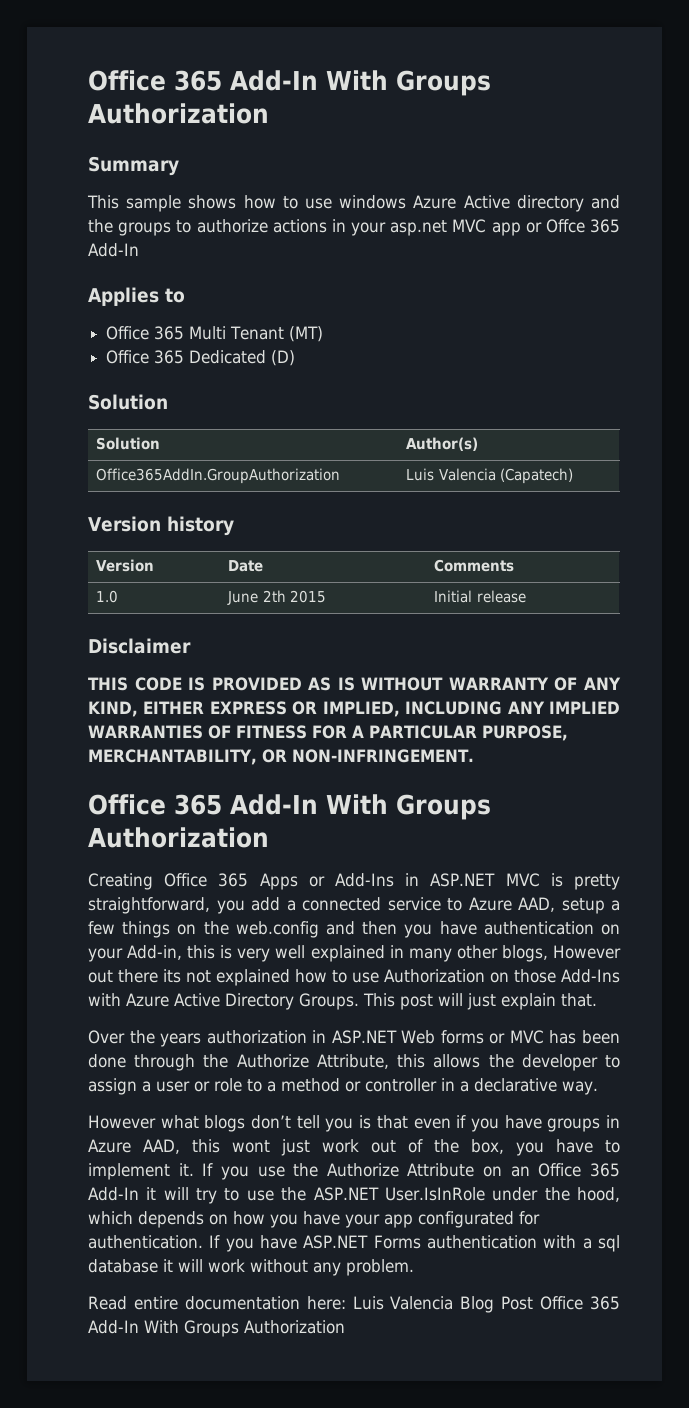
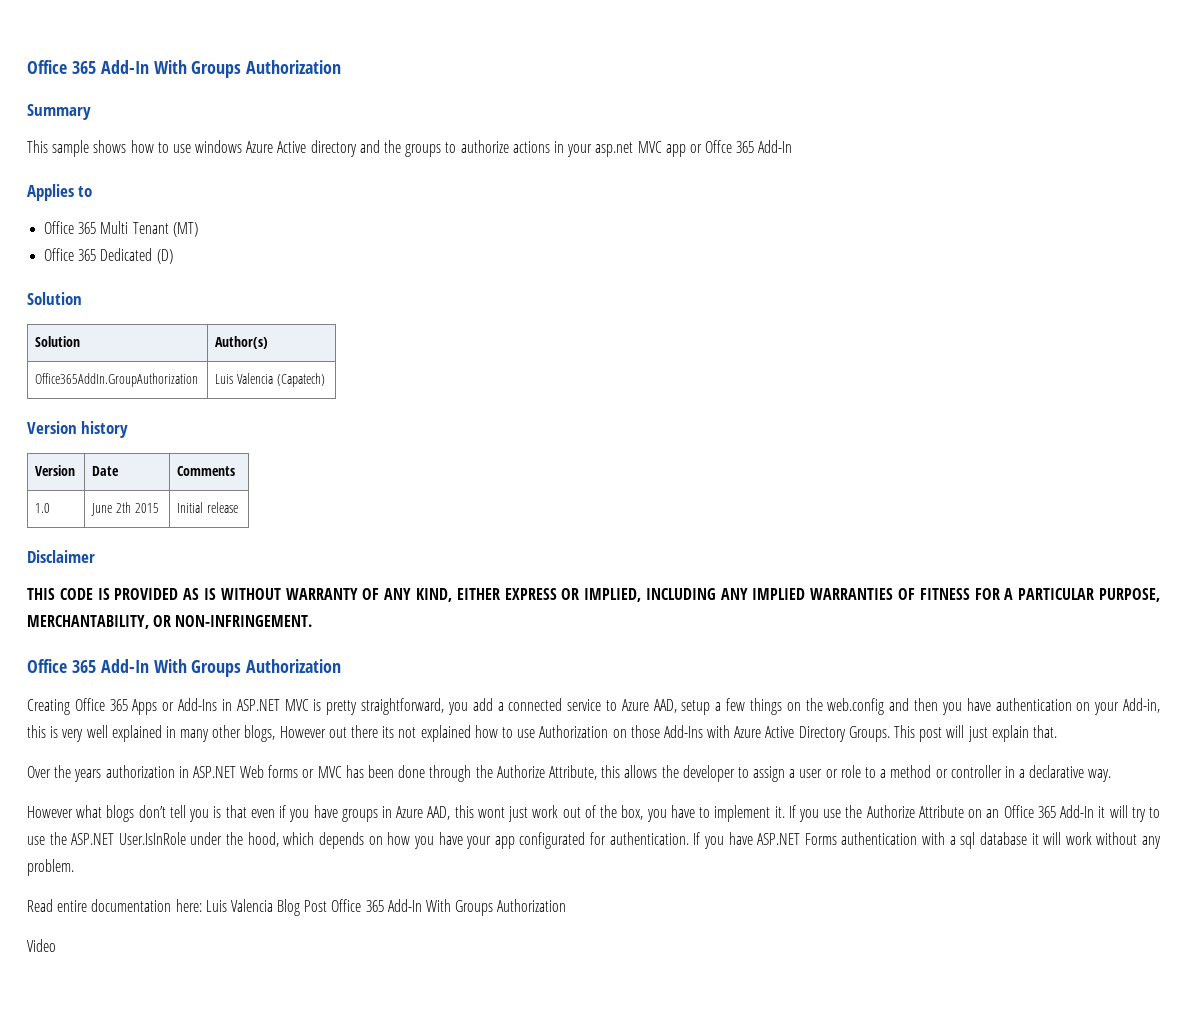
+ Video

